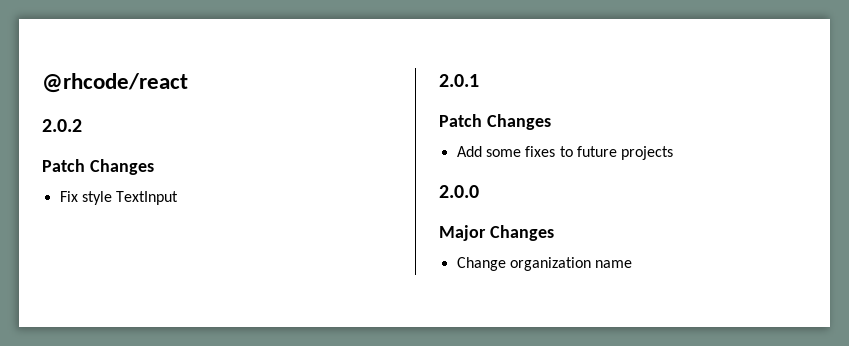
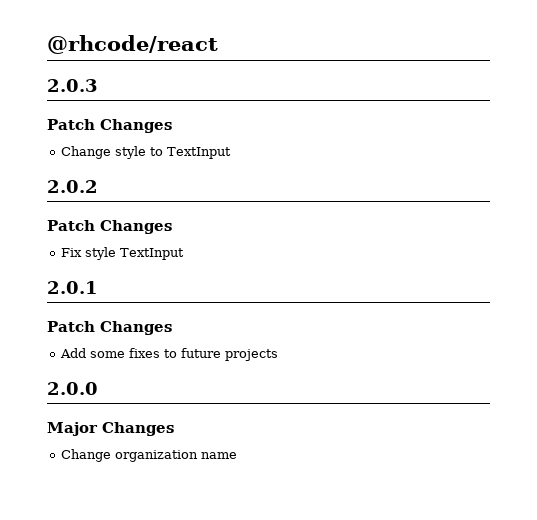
+ 2.0.3
+ Patch Changes
+ Change style to TextInput

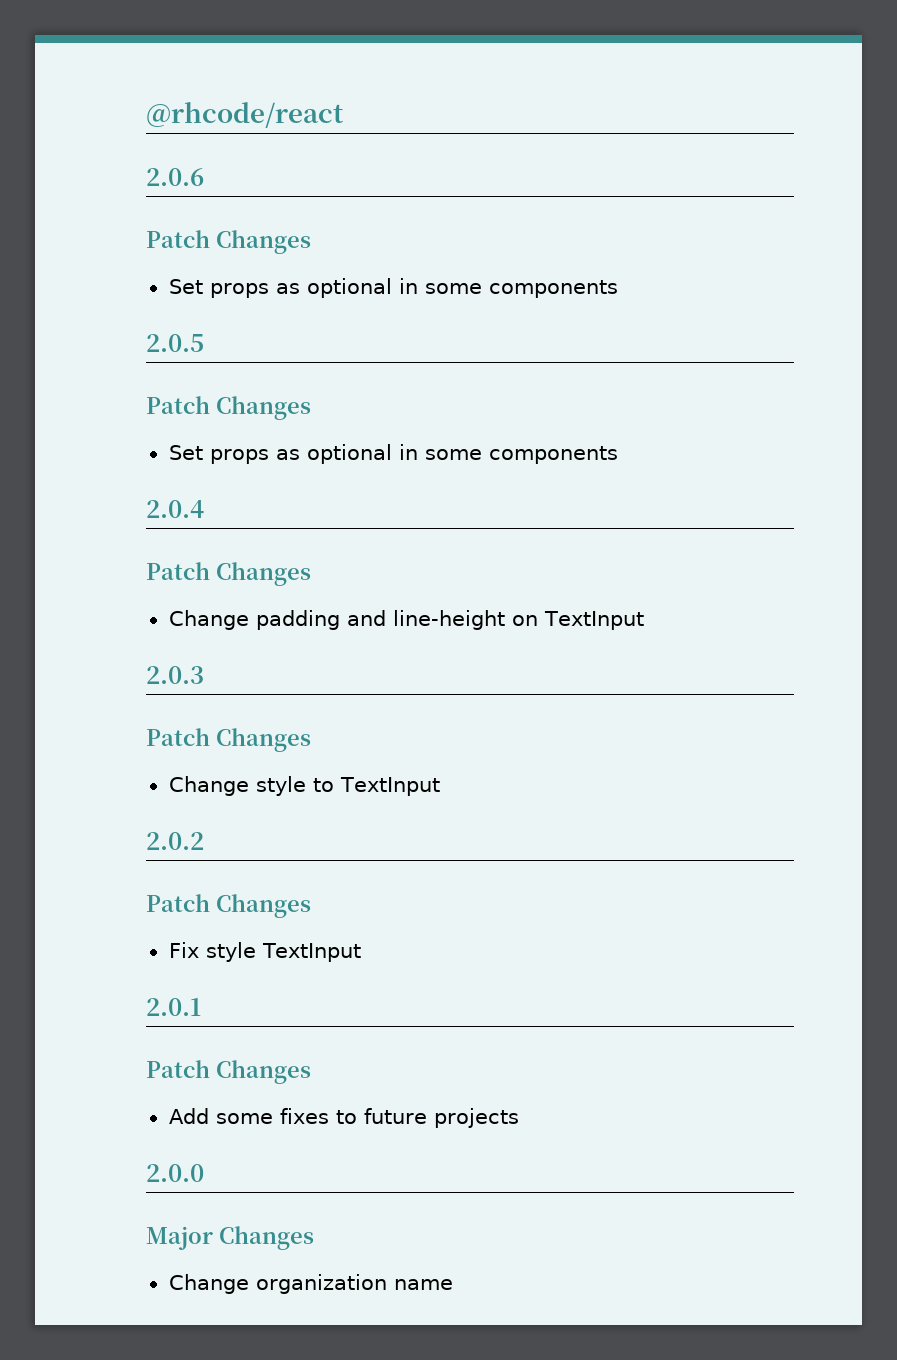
+ 2.0.6
+ Patch Changes
+ Set props as optional in some components
+ 2.0.5
+ Patch Changes
+ Set props as optional in some components
+ 2.0.4
+ Patch Changes
+ Change padding and line-height on TextInput

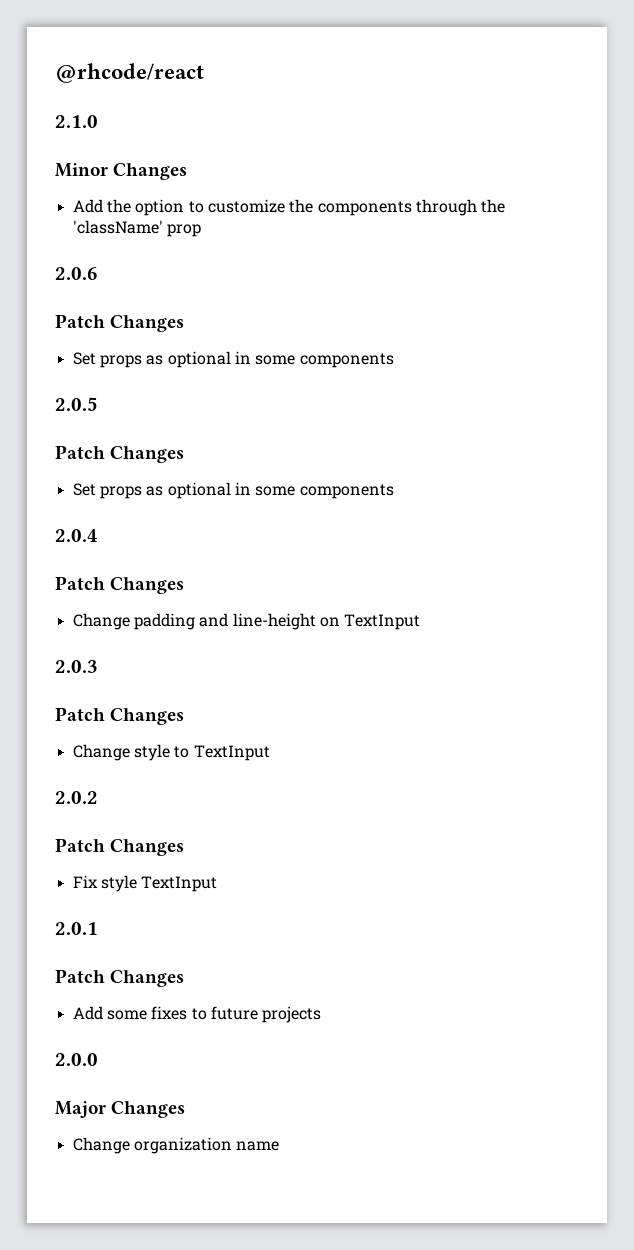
+ 2.1.0
+ Minor Changes
+ Add the option to customize the components through the 'className' prop

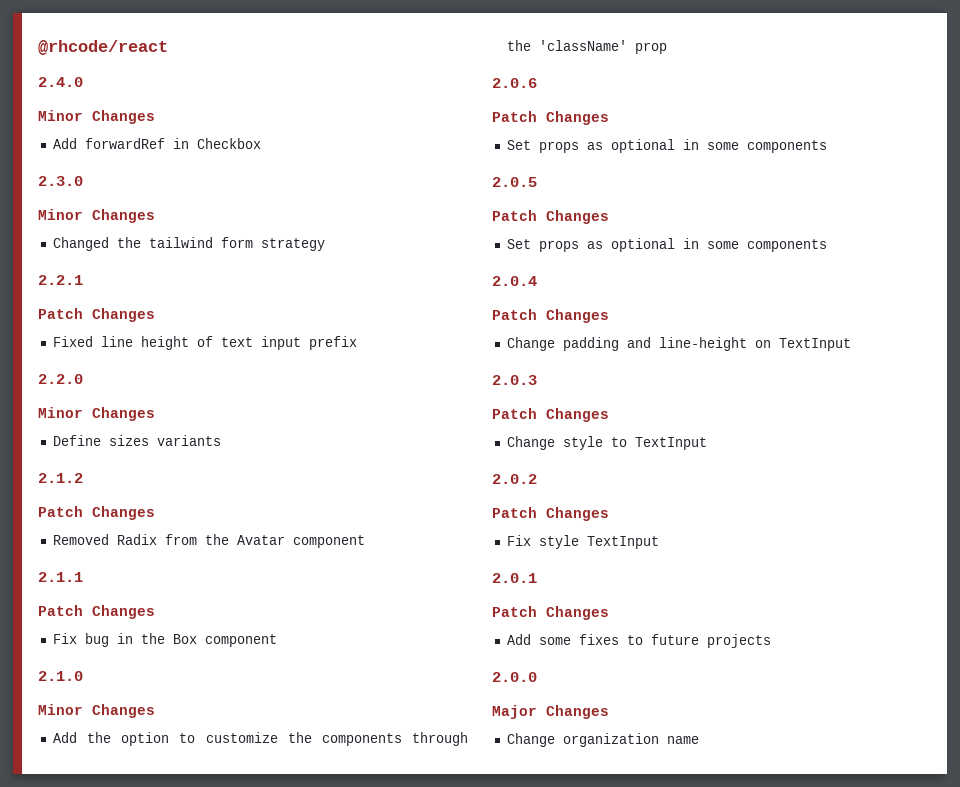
+ 2.4.0
+ Minor Changes
+ Add forwardRef in Checkbox
+ 2.3.0
+ Minor Changes
+ Changed the tailwind form strategy
+ 2.2.1
+ Patch Changes
+ Fixed line height of text input prefix
+ 2.2.0
+ Minor Changes
+ Define sizes variants
+ 2.1.2
+ Patch Changes
+ Removed Radix from the Avatar component
+ 2.1.1
+ Patch Changes
+ Fix bug in the Box component

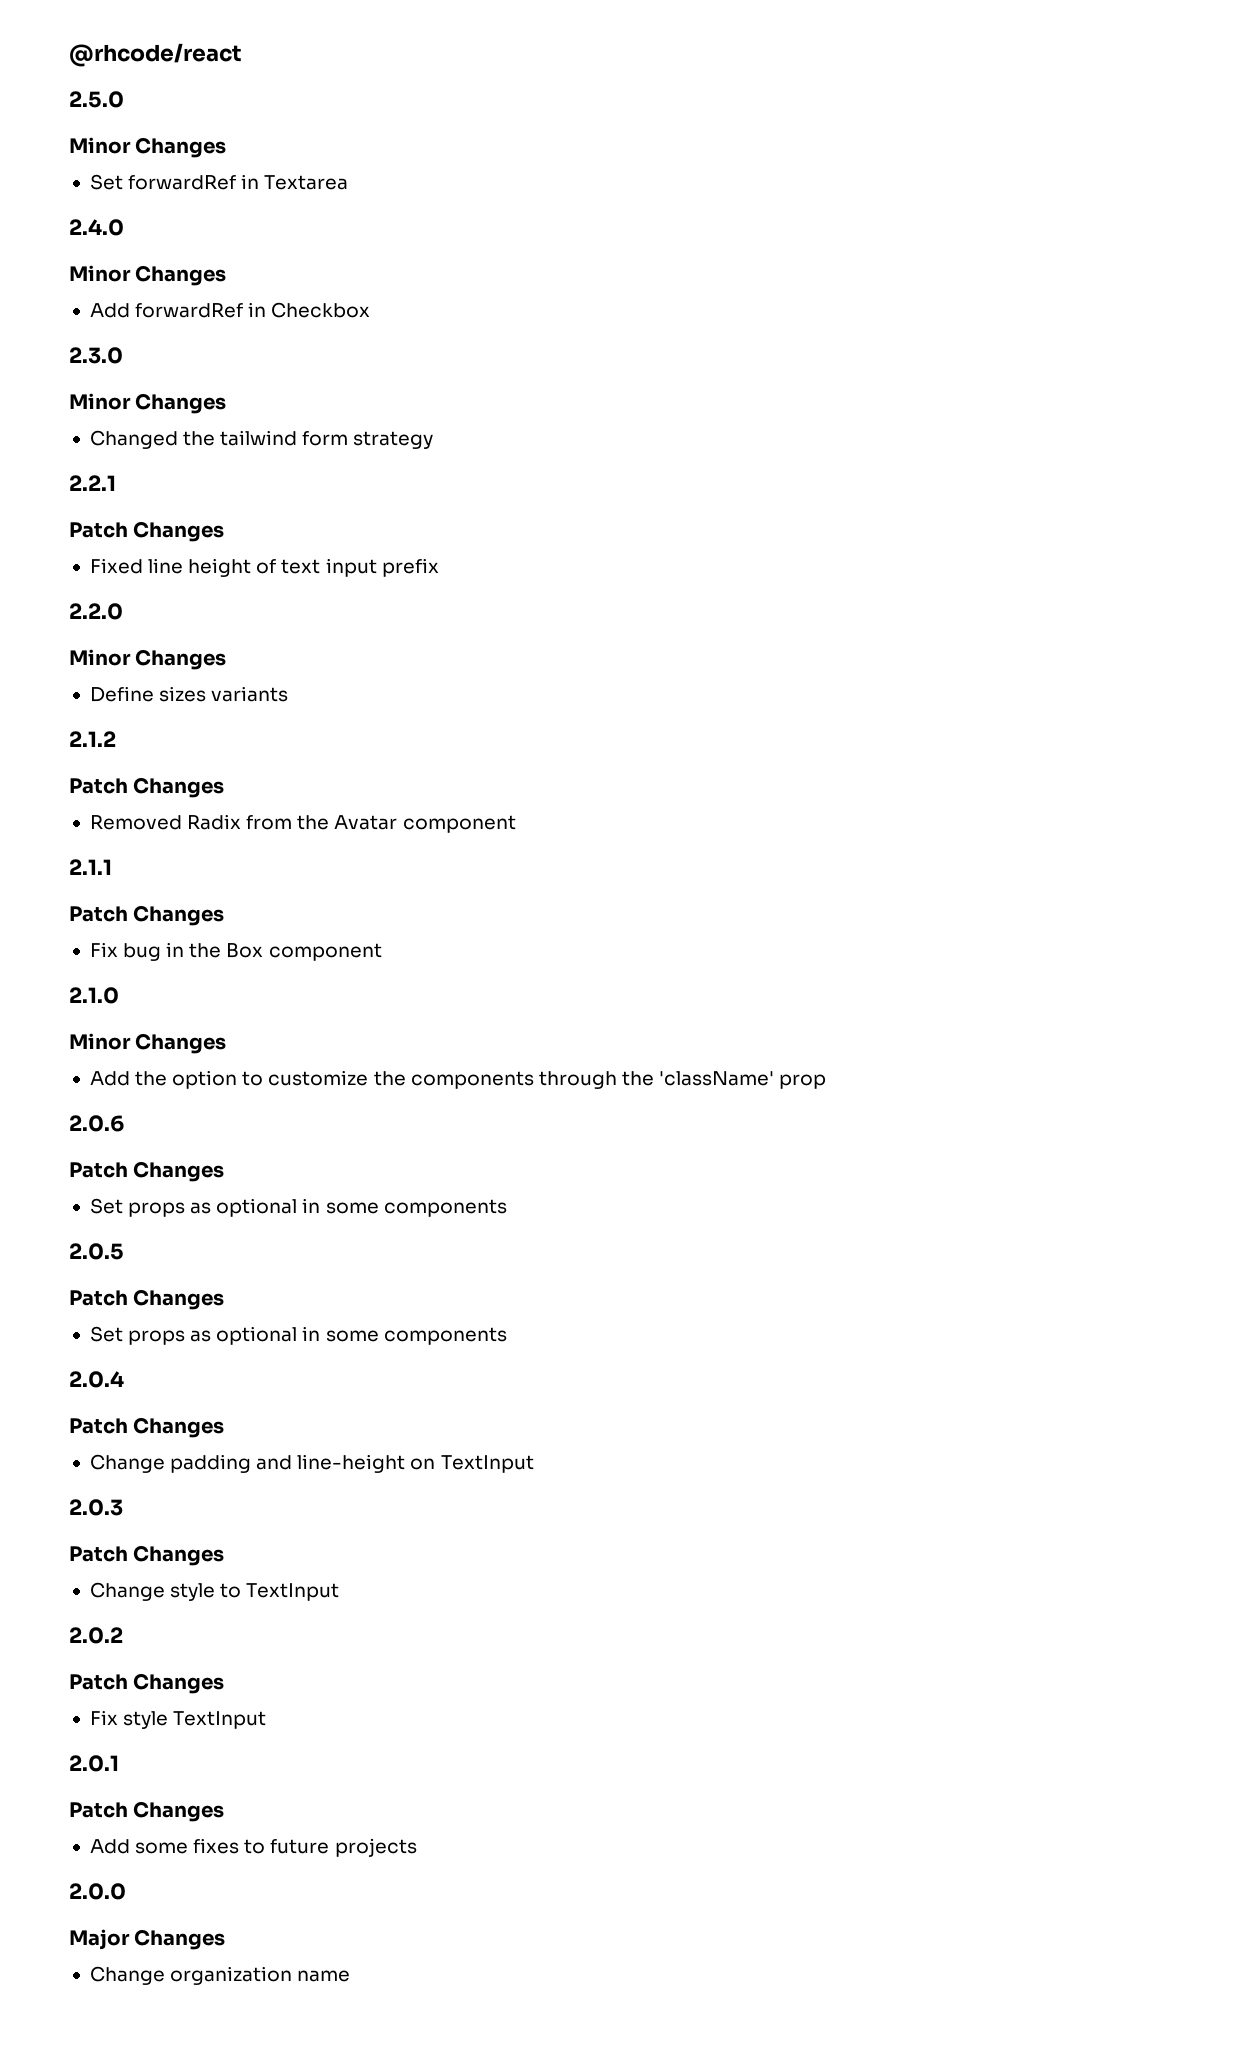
+ 2.5.0
+ Minor Changes
+ Set forwardRef in Textarea

